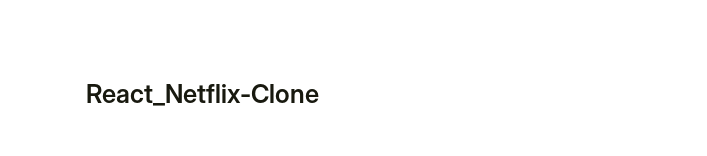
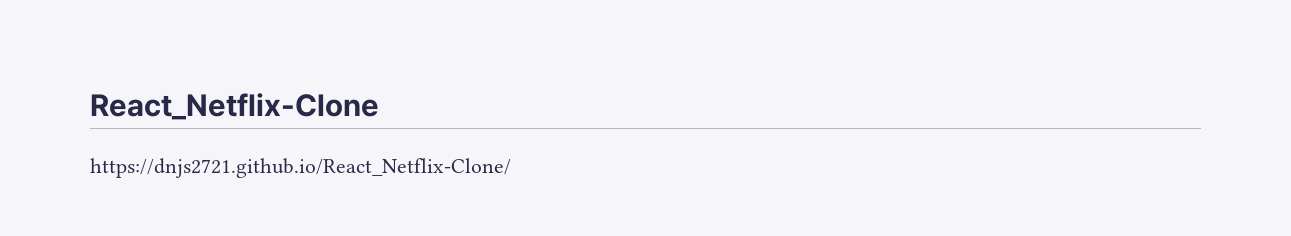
+ https://dnjs2721.github.io/React_Netflix-Clone/

